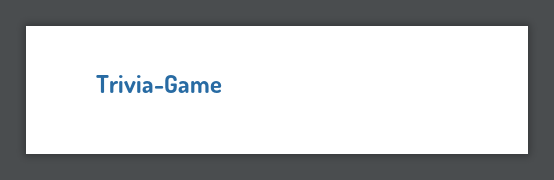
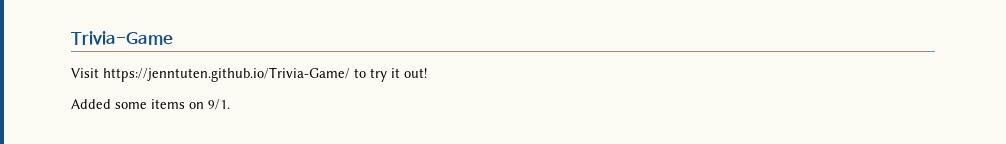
+ Visit https://jenntuten.github.io/Trivia-Game/ to try it out!
+ Added some items on 9/1.

